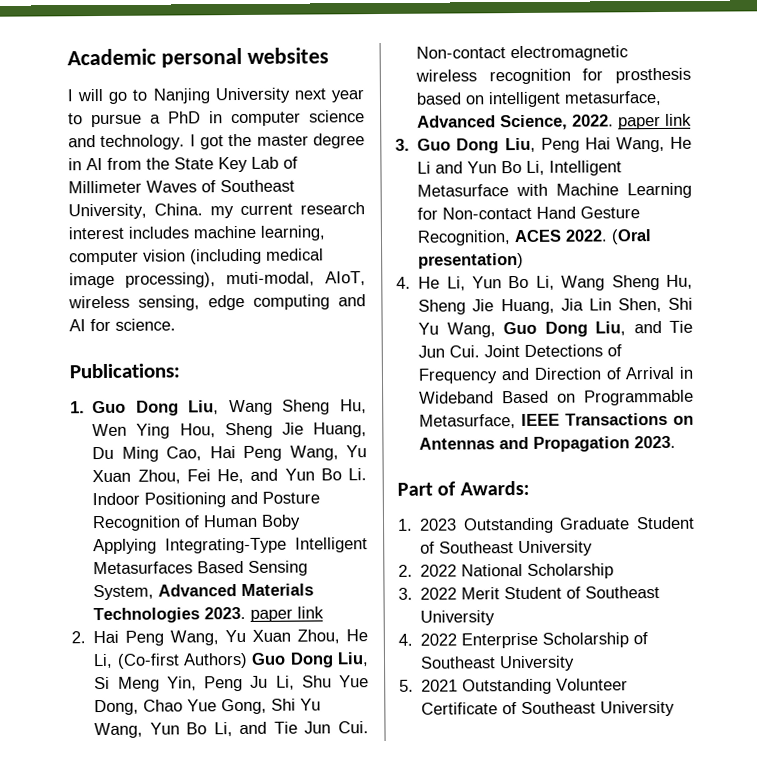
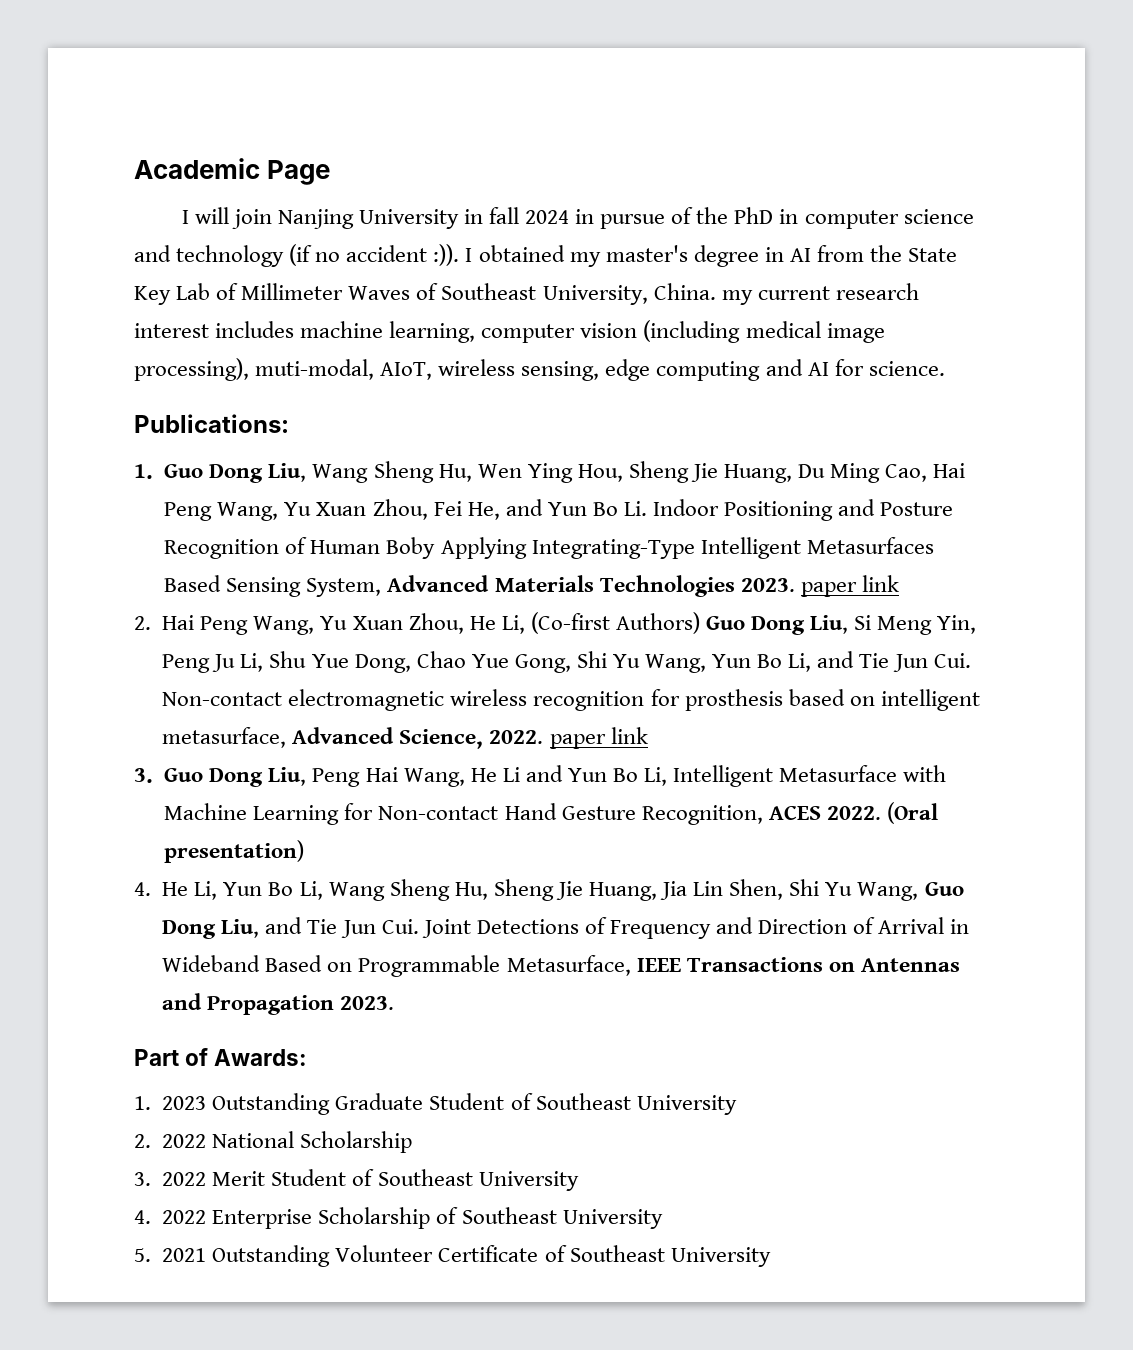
- Academic personal websites
+ Academic Page
- I will go to Nanjing University next year to pursue a PhD in computer science and technology. I got the master degree in AI from the State Key Lab of Millimeter Waves of Southeast University, China. my current research interest includes machine learning, computer vision (including medical image processing), muti-modal, AIoT, wireless sensing, edge computing and AI for science.
+ I will join Nanjing University in fall 2024 in pursue of the PhD in computer science and technology (if no accident :)). I obtained my master's degree in AI from the State Key Lab of Millimeter Waves of Southeast University, China. my current research interest includes machine learning, computer vision (including medical image processing), muti-modal, AIoT, wireless sensing, edge computing and AI for science.

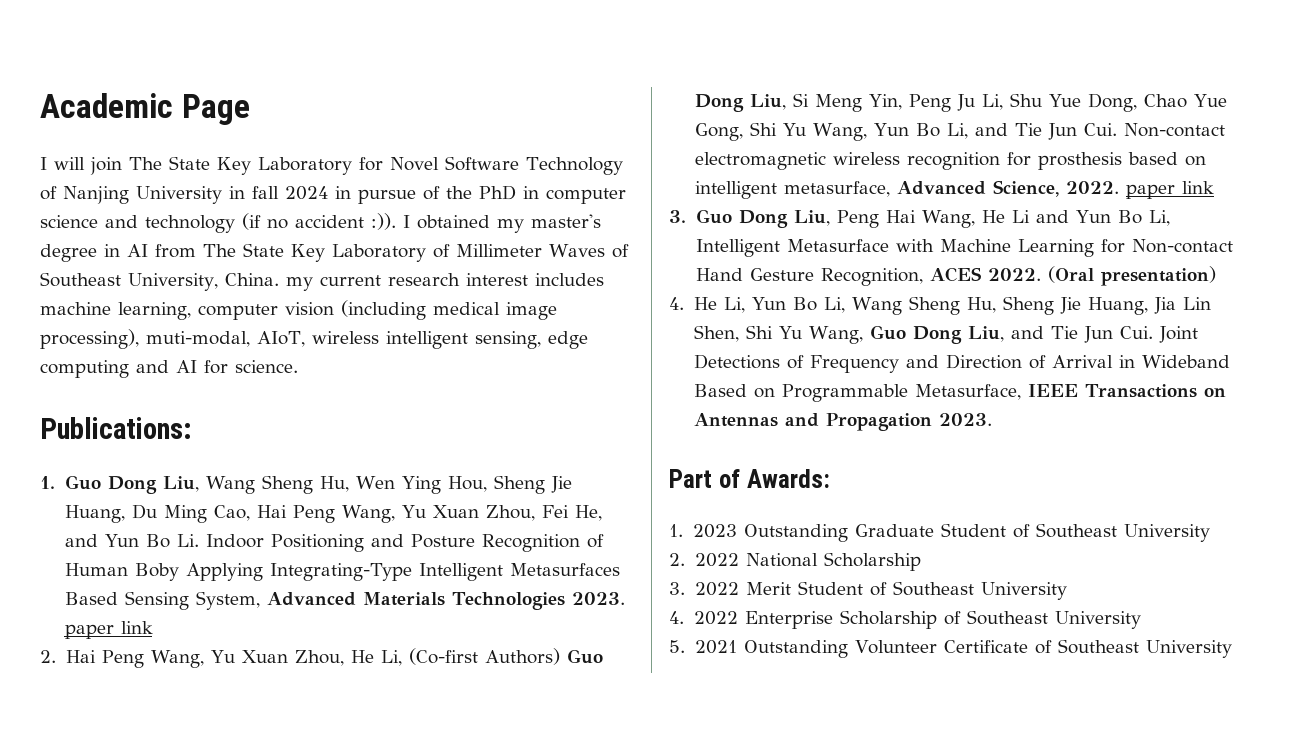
- I will join Nanjing University in fall 2024 in pursue of the PhD in computer science and technology (if no accident :)).
+ I will join The State Key Laboratory for Novel Software Technology of Nanjing University in fall 2024 in pursue of the PhD in computer science and technology (if no accident :)).
- I obtained my master's degree in AI from the State Key Lab of Millimeter Waves of Southeast University, China. my current research interest includes machine learning, computer vision (including medical image processing), muti-modal, AIoT, wireless sensing, edge computing and AI for science.
+ I obtained my master's degree in AI from The State Key Laboratory of Millimeter Waves of Southeast University, China. my current research interest includes machine learning, computer vision (including medical image processing), muti-modal, AIoT, wireless intelligent sensing, edge computing and AI for science.

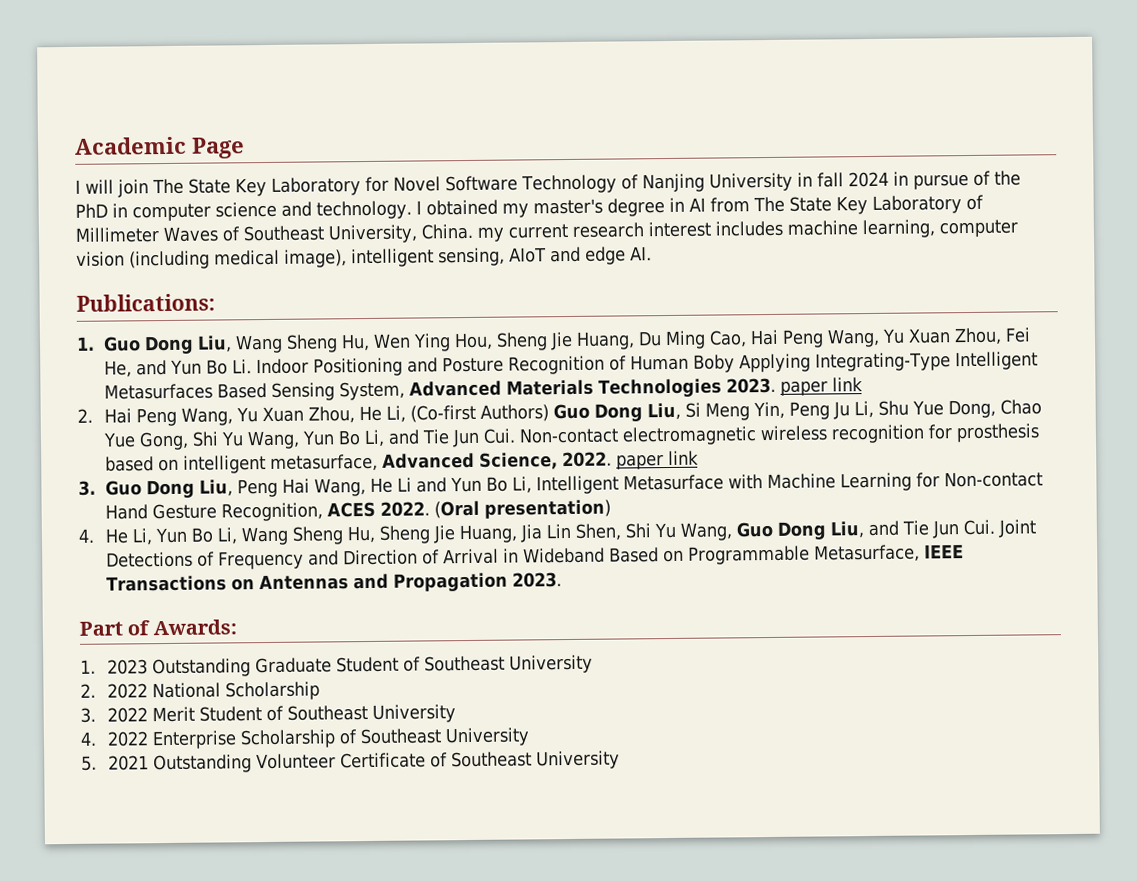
- I will join The State Key Laboratory for Novel Software Technology of Nanjing University in fall 2024 in pursue of the PhD in computer science and technology (if no accident :)).
+ I will join The State Key Laboratory for Novel Software Technology of Nanjing University in fall 2024 in pursue of the PhD in computer science and technology.
- I obtained my master's degree in AI from The State Key Laboratory of Millimeter Waves of Southeast University, China. my current research interest includes machine learning, computer vision (including medical image processing), muti-modal, AIoT, wireless intelligent sensing, edge computing and AI for science.
+ I obtained my master's degree in AI from The State Key Laboratory of Millimeter Waves of Southeast University, China. my current research interest includes machine learning, computer vision (including medical image), intelligent sensing, AIoT and edge AI.

